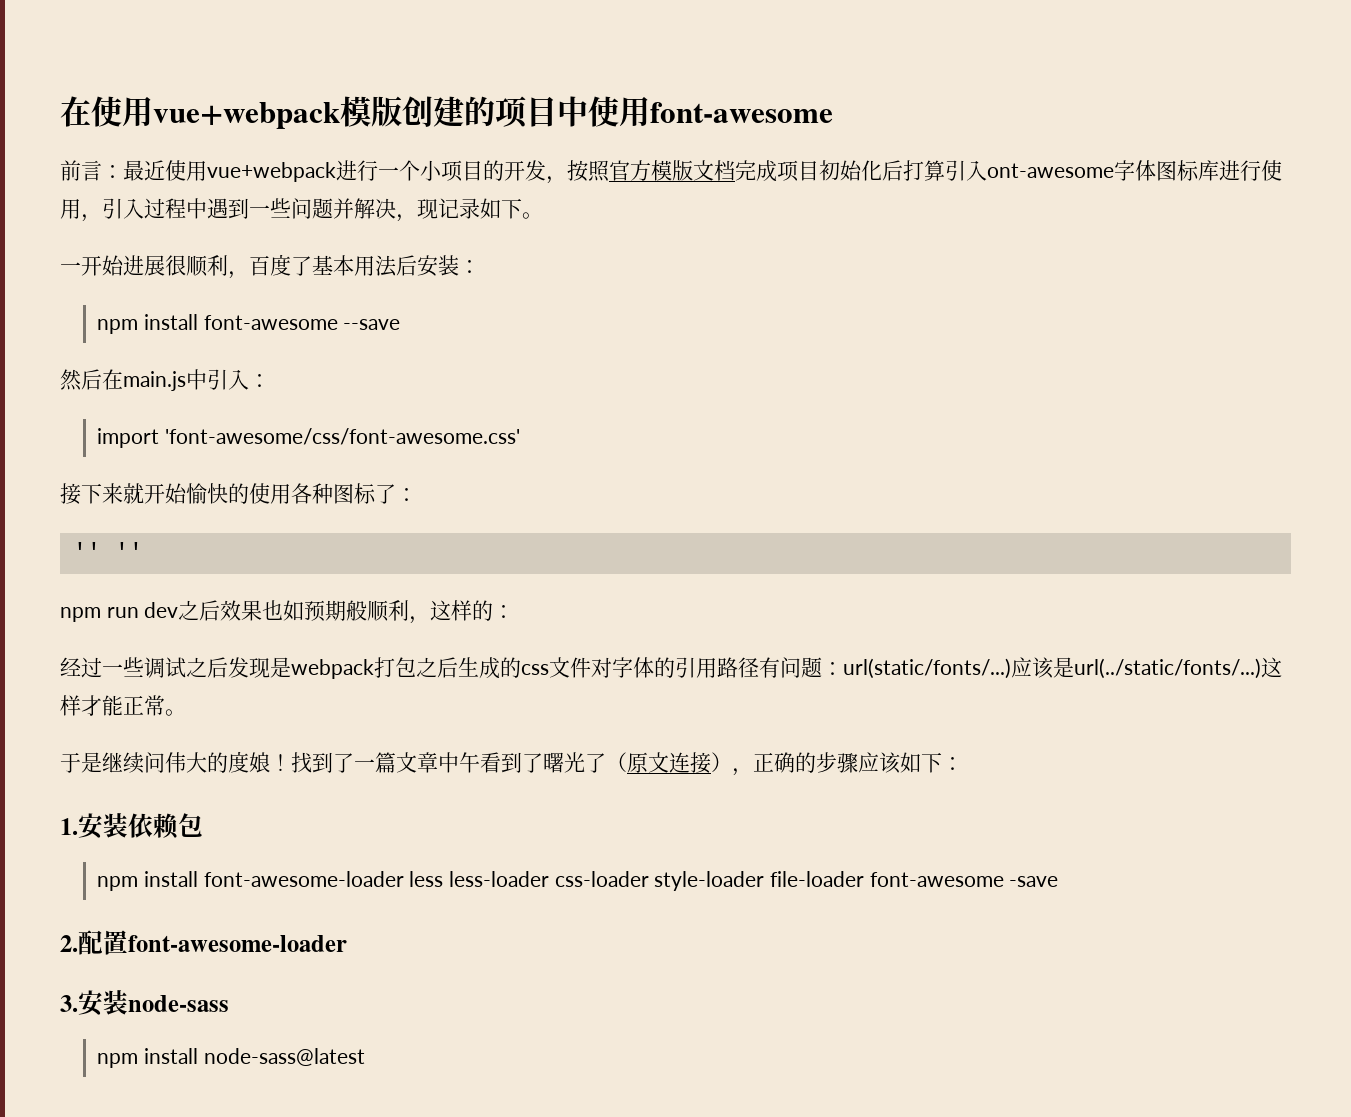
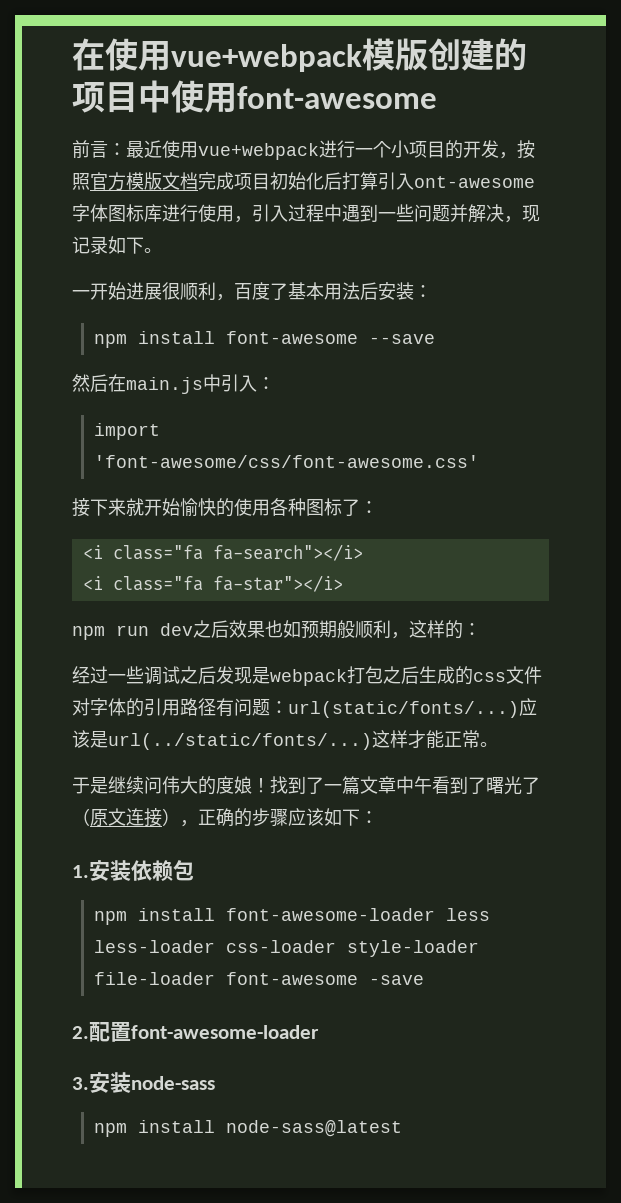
- '' ''
+ <i class="fa fa-search"></i>
+ <i class="fa fa-star"></i>

